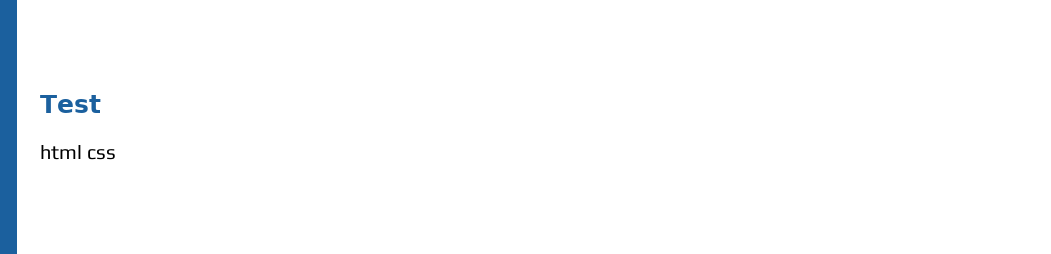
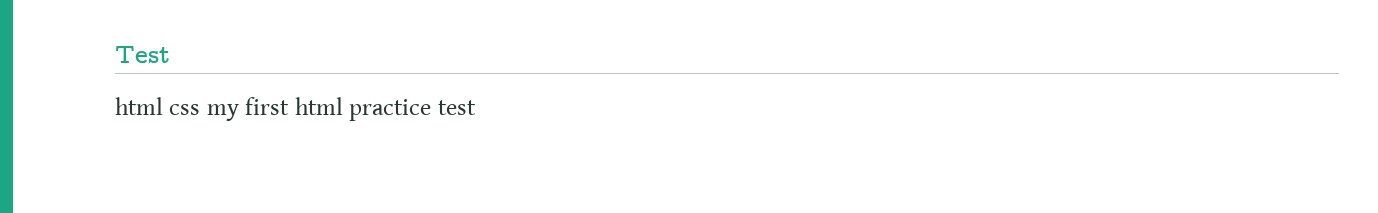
- html css
+ html css my first html practice test

